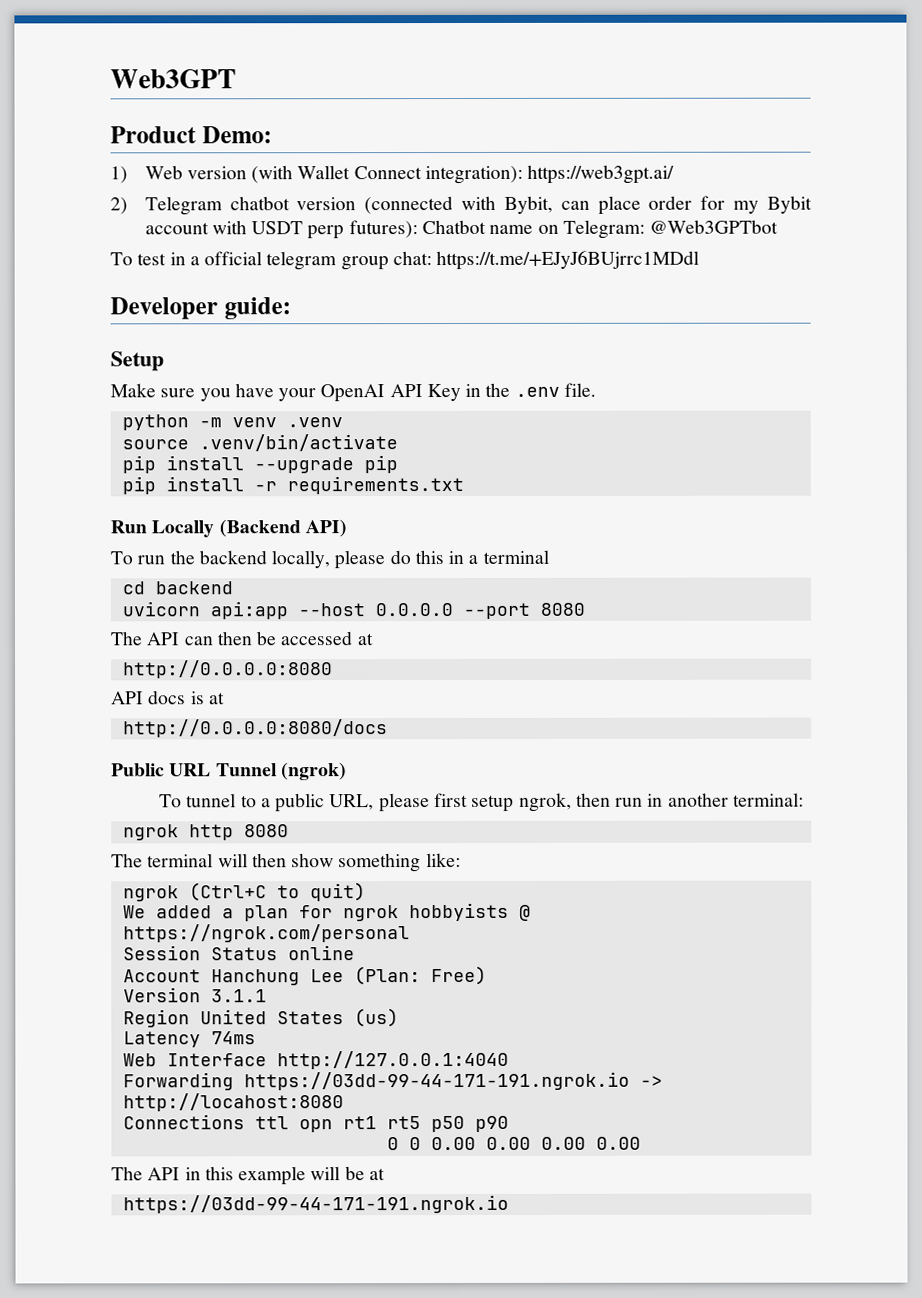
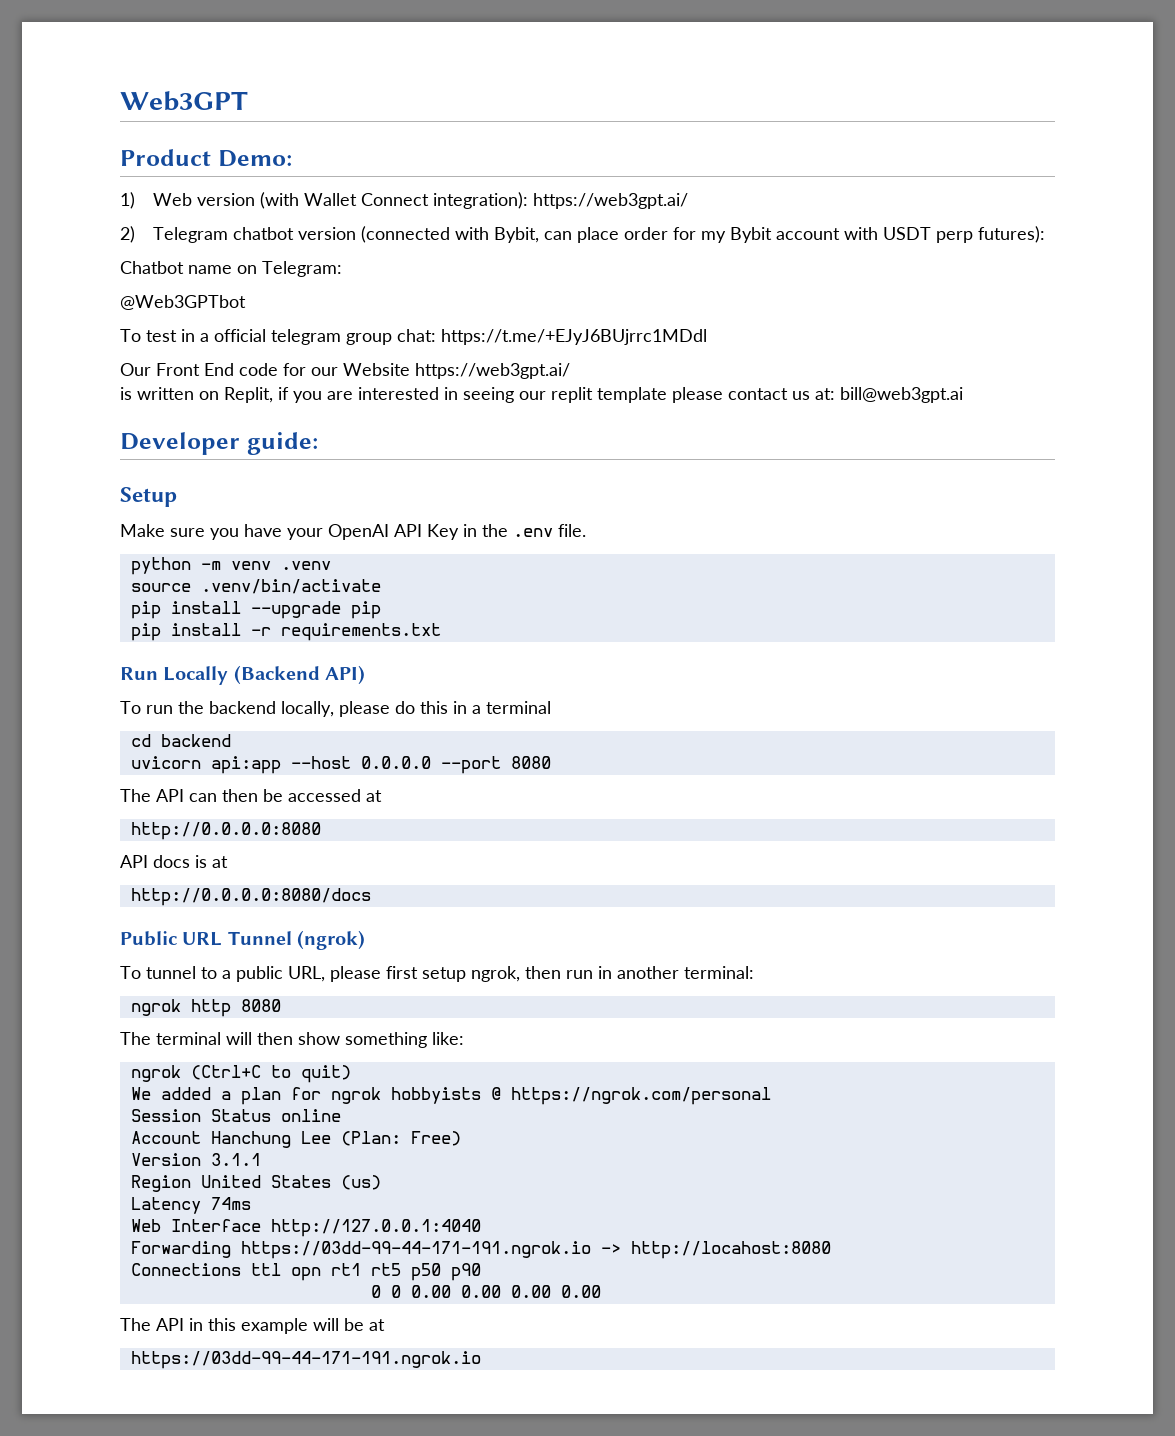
- 2) Telegram chatbot version (connected with Bybit, can place order for my Bybit account with USDT perp futures): Chatbot name on Telegram: @Web3GPTbot
+ 2) Telegram chatbot version (connected with Bybit, can place order for my Bybit account with USDT perp futures):
+ Chatbot name on Telegram:
+ @Web3GPTbot
+ Our Front End code for our Website https://web3gpt.ai/
+ is written on Replit, if you are interested in seeing our replit template please contact us at: bill@web3gpt.ai

